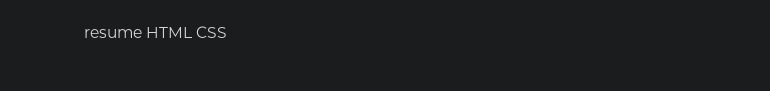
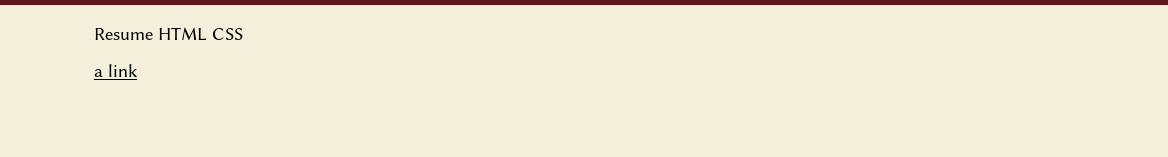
- resume HTML CSS
+ Resume HTML CSS
+ a link

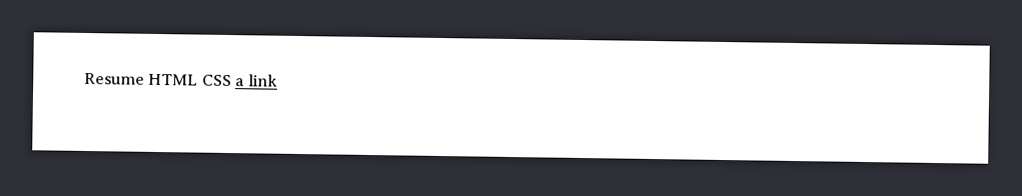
- Resume HTML CSS
- a link
+ Resume HTML CSS a link

